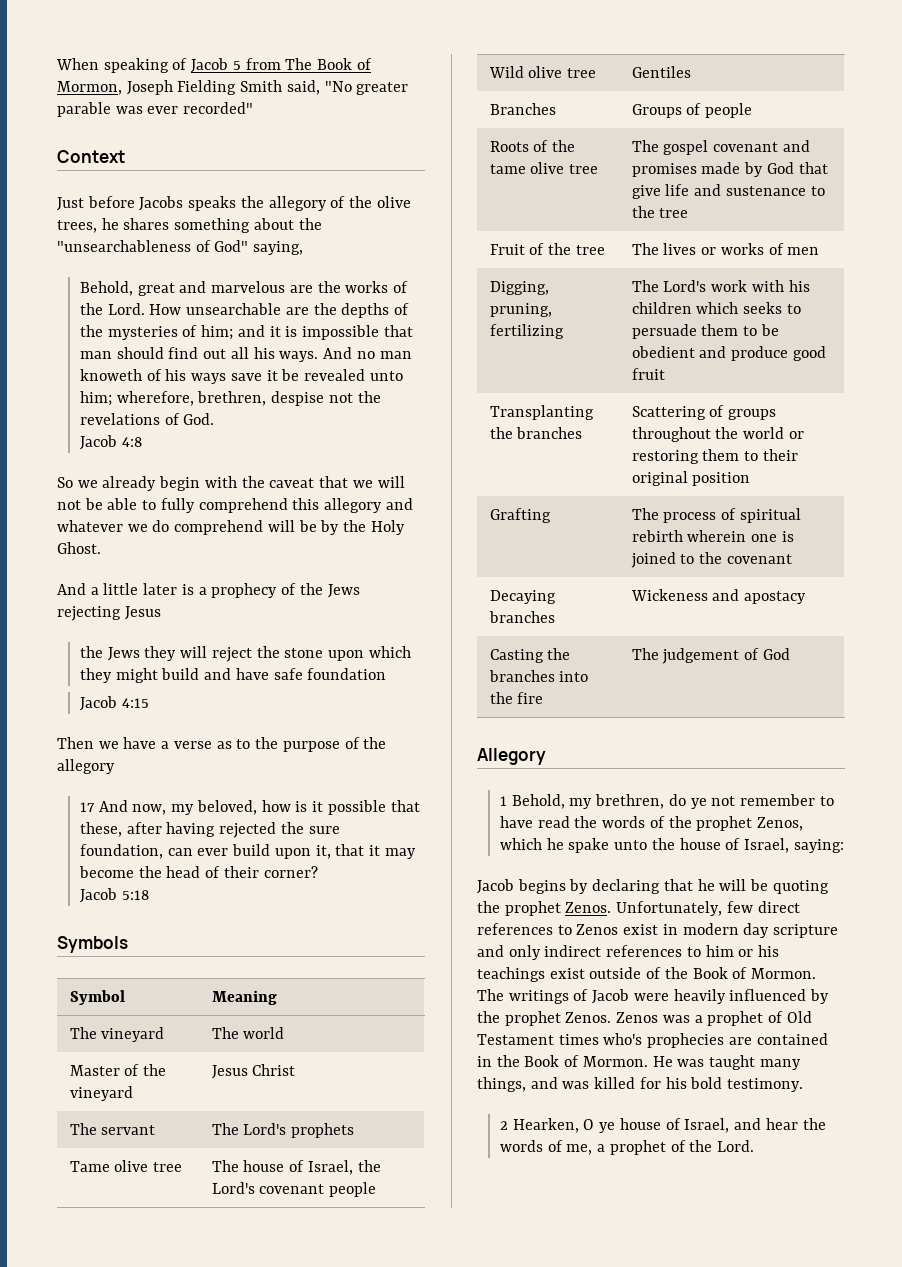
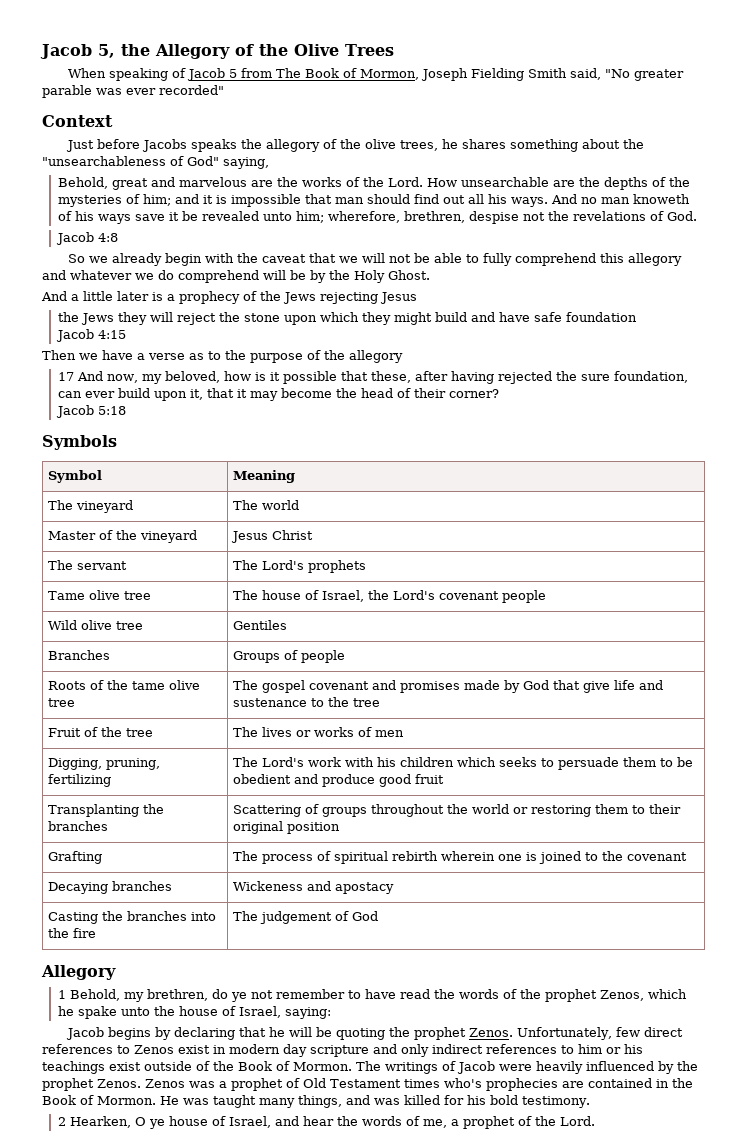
+ Jacob 5, the Allegory of the Olive Trees

